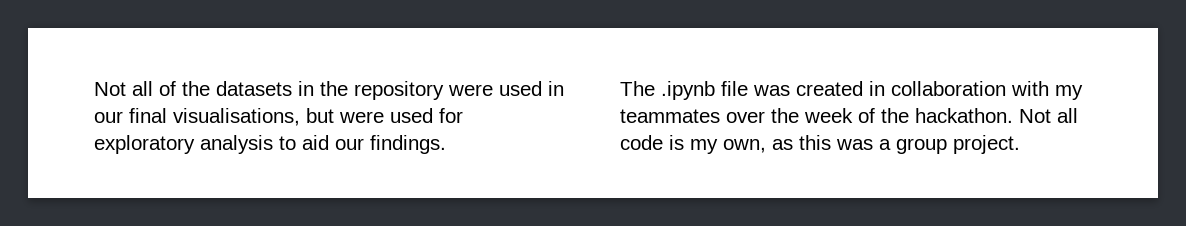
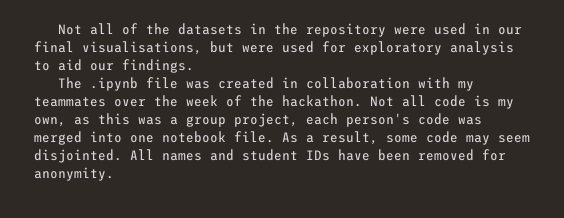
- Not all code is my own, as this was a group project.
+ Not all code is my own, as this was a group project, each person's code was merged into one notebook file. As a result, some code may seem disjointed. All names and student IDs have been removed for anonymity.

